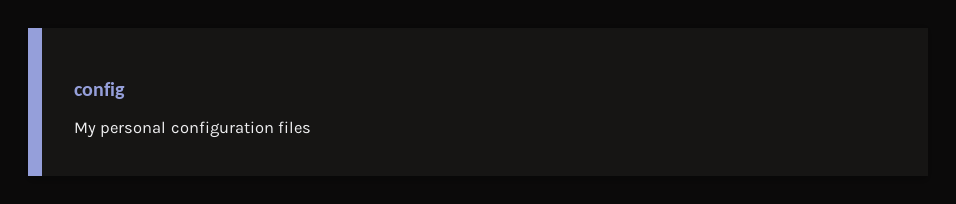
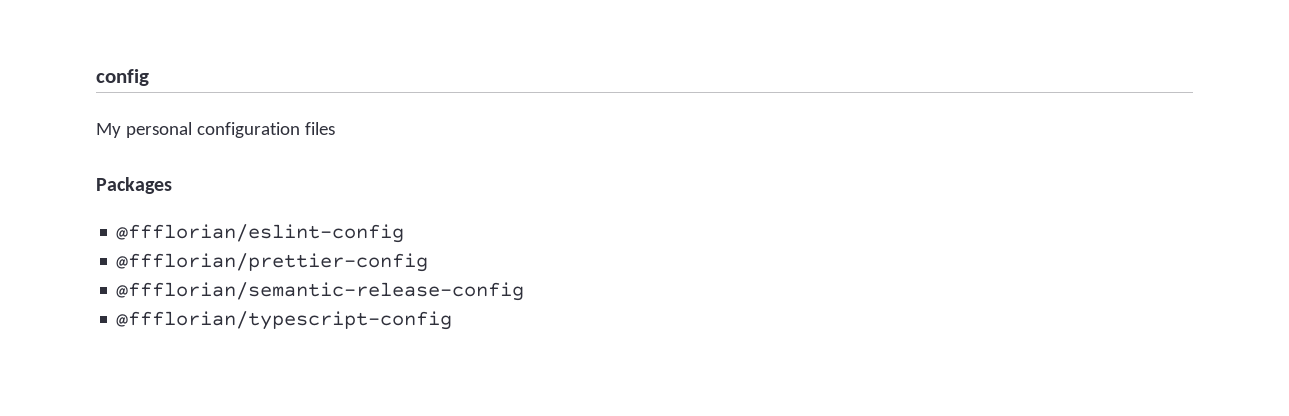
+ Packages
+ @ffflorian/eslint-config
+ @ffflorian/prettier-config
+ @ffflorian/semantic-release-config
+ @ffflorian/typescript-config

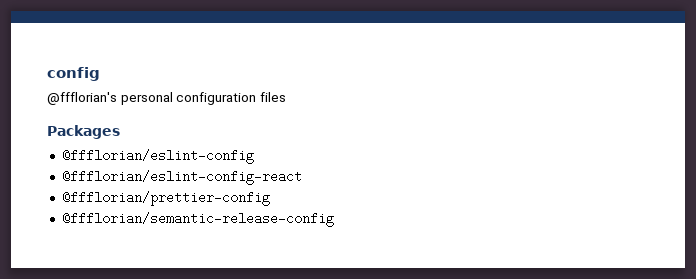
- My personal configuration files
+ @ffflorian's personal configuration files
+ @ffflorian/eslint-config-react
- @ffflorian/typescript-config

